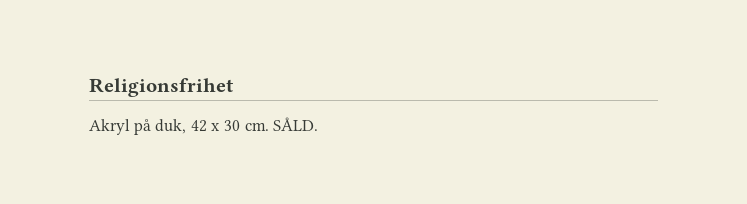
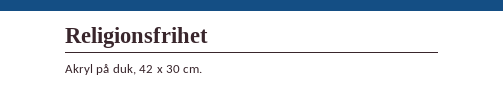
- SÅLD.

